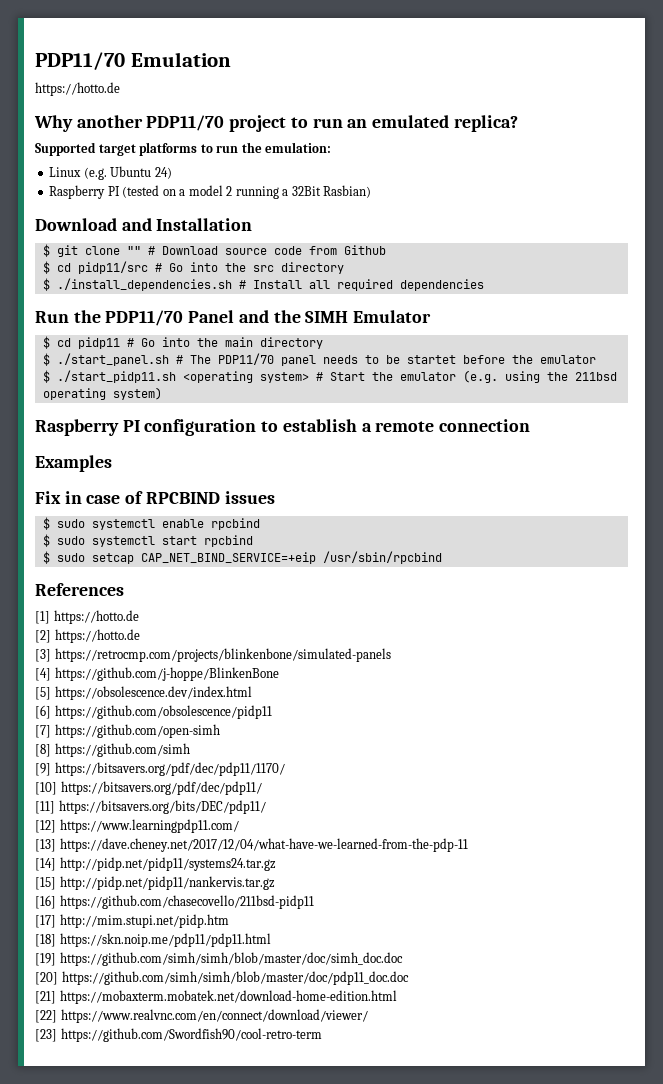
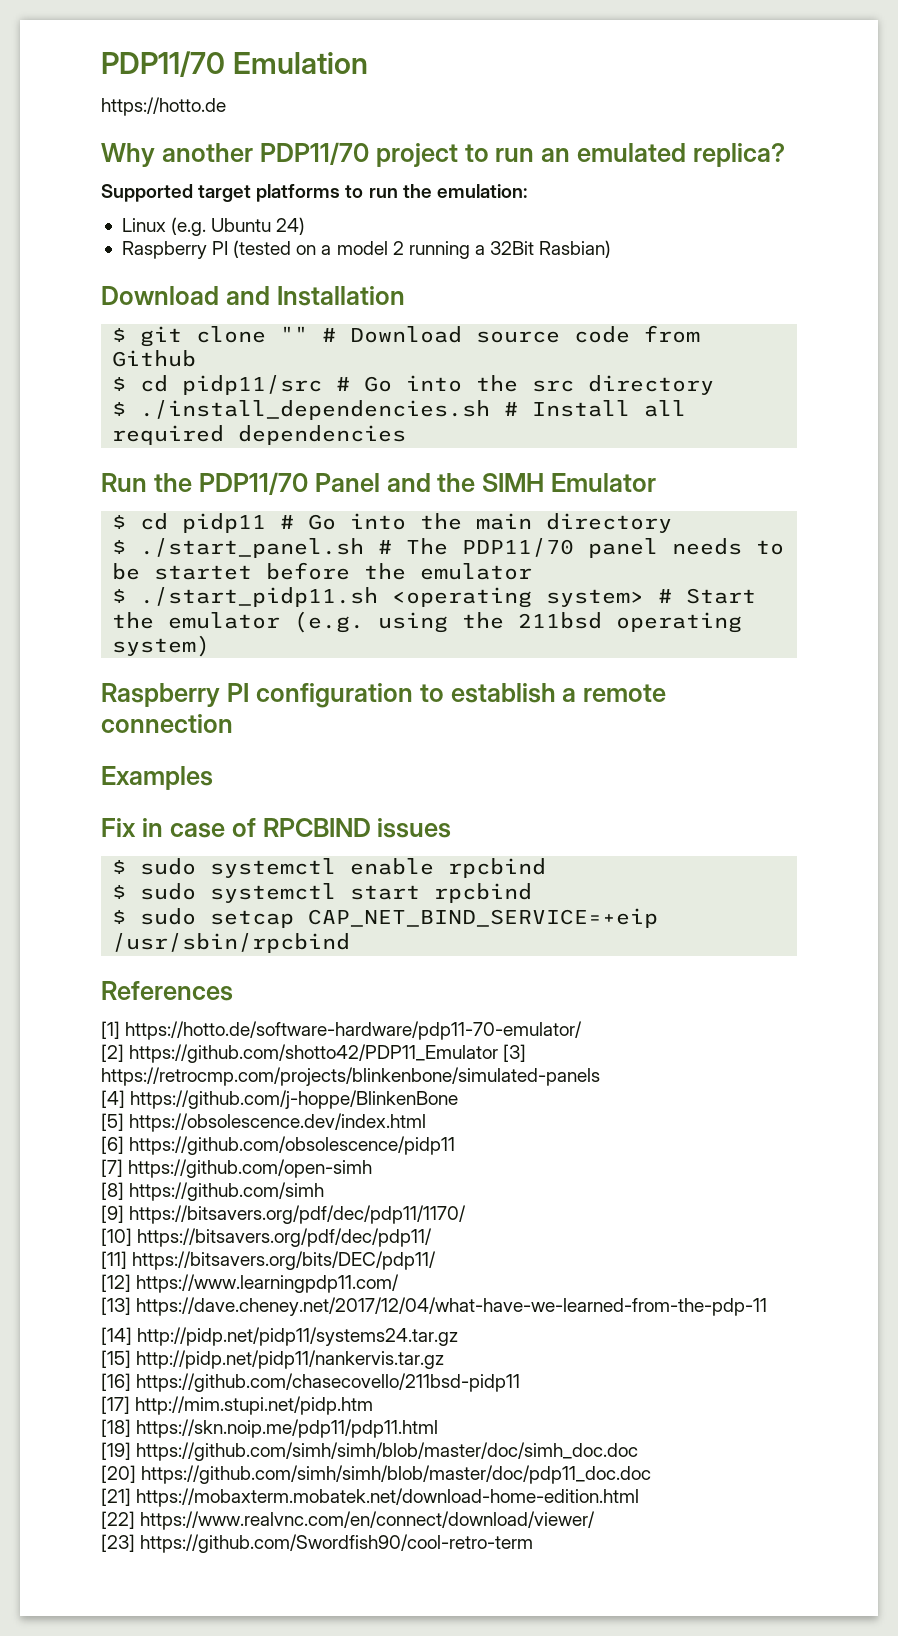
- [1] https://hotto.de
+ [1] https://hotto.de/software-hardware/pdp11-70-emulator/
- [2] https://hotto.de
- [3] https://retrocmp.com/projects/blinkenbone/simulated-panels
+ [2] https://github.com/shotto42/PDP11_Emulator [3] https://retrocmp.com/projects/blinkenbone/simulated-panels

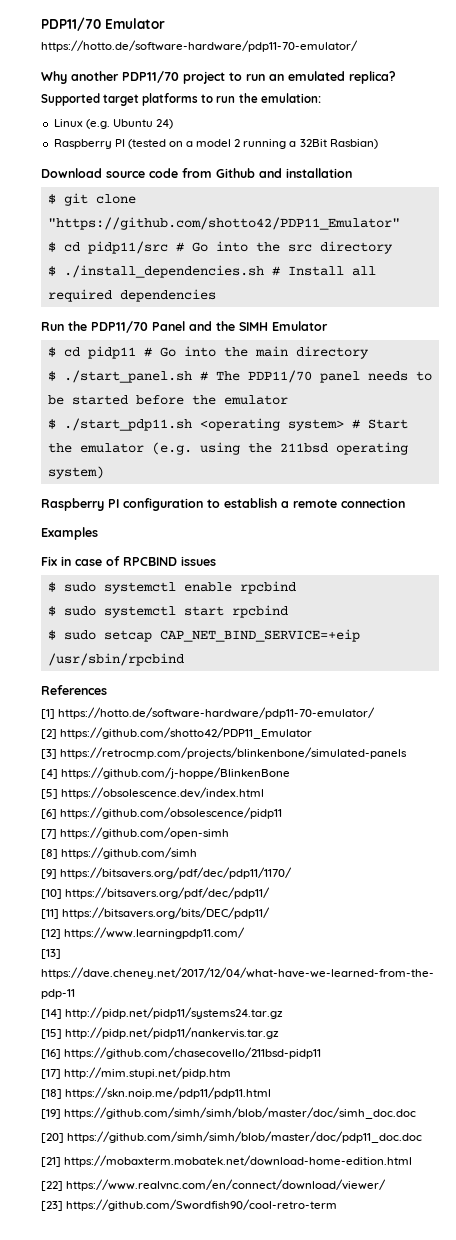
- PDP11/70 Emulation
- https://hotto.de
+ PDP11/70 Emulator
+ https://hotto.de/software-hardware/pdp11-70-emulator/
- Download and Installation
- $ git clone "" # Download source code from Github
+ Download source code from Github and installation
+ $ git clone "https://github.com/shotto42/PDP11_Emulator"
- $ ./start_panel.sh # The PDP11/70 panel needs to be startet before the emulator
+ $ ./start_panel.sh # The PDP11/70 panel needs to be started before the emulator
- $ ./start_pidp11.sh <operating system> # Start the emulator (e.g. using the 211bsd operating system)
+ $ ./start_pdp11.sh <operating system> # Start the emulator (e.g. using the 211bsd operating system)
- [2] https://github.com/shotto42/PDP11_Emulator [3] https://retrocmp.com/projects/blinkenbone/simulated-panels
+ [2] https://github.com/shotto42/PDP11_Emulator
+ [3] https://retrocmp.com/projects/blinkenbone/simulated-panels

